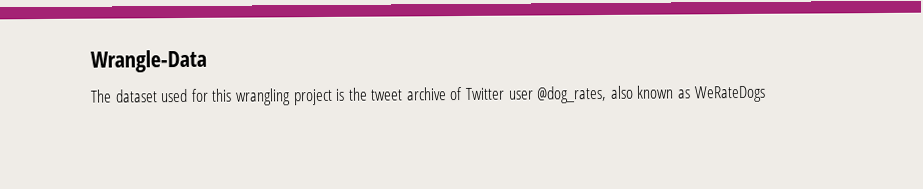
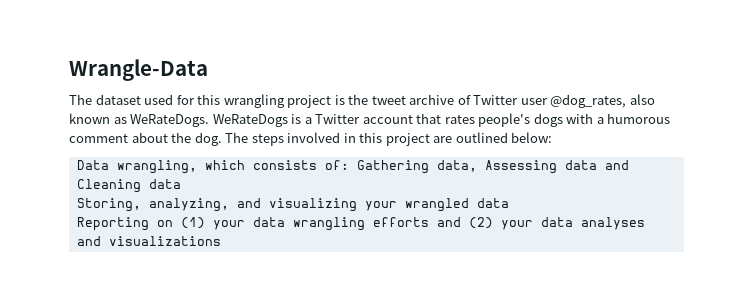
- The dataset used for this wrangling project is the tweet archive of Twitter user @dog_rates, also known as WeRateDogs
+ The dataset used for this wrangling project is the tweet archive of Twitter user @dog_rates, also known as WeRateDogs. WeRateDogs is a Twitter account that rates people's dogs with a humorous comment about the dog. The steps involved in this project are outlined below:
+ Data wrangling, which consists of: Gathering data, Assessing data and Cleaning data
+ Storing, analyzing, and visualizing your wrangled data
+ Reporting on (1) your data wrangling efforts and (2) your data analyses and visualizations

